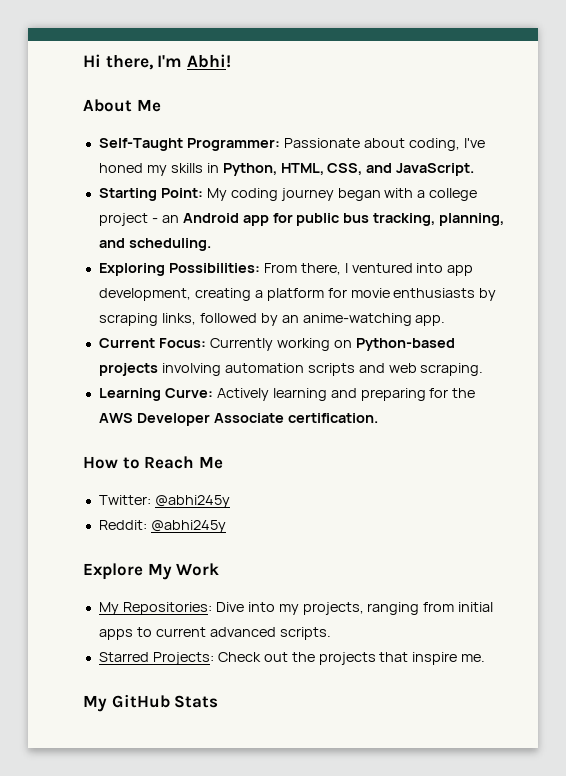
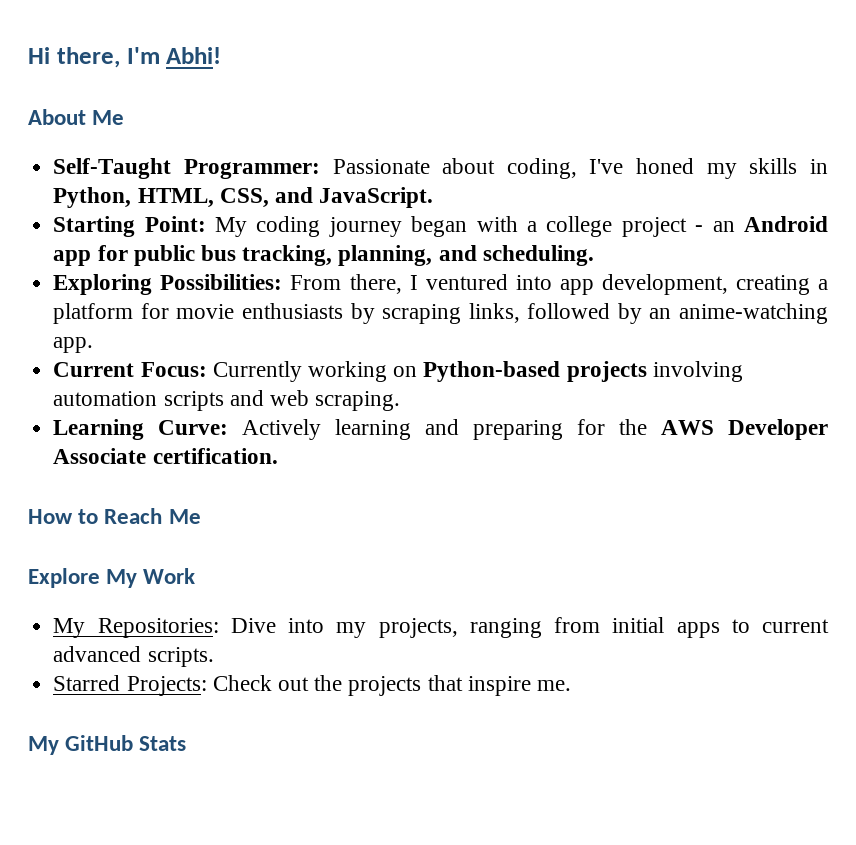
- Twitter: @abhi245y
- Reddit: @abhi245y

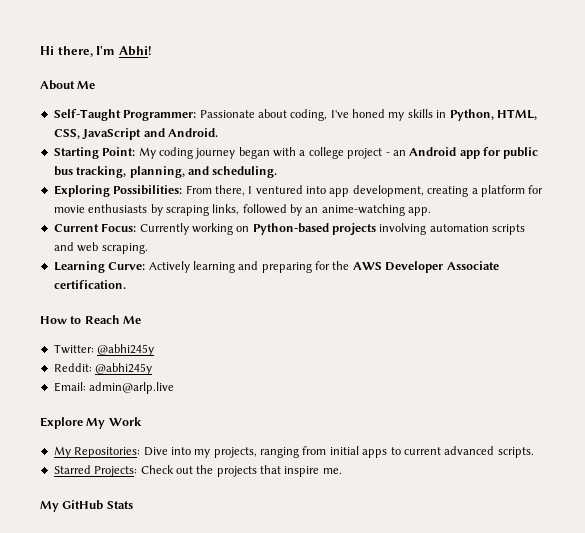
- Self-Taught Programmer: Passionate about coding, I've honed my skills in Python, HTML, CSS, and JavaScript.
+ Self-Taught Programmer: Passionate about coding, I've honed my skills in Python, HTML, CSS, JavaScript and Android.
+ Twitter: @abhi245y
+ Reddit: @abhi245y
+ Email: admin@arlp.live

